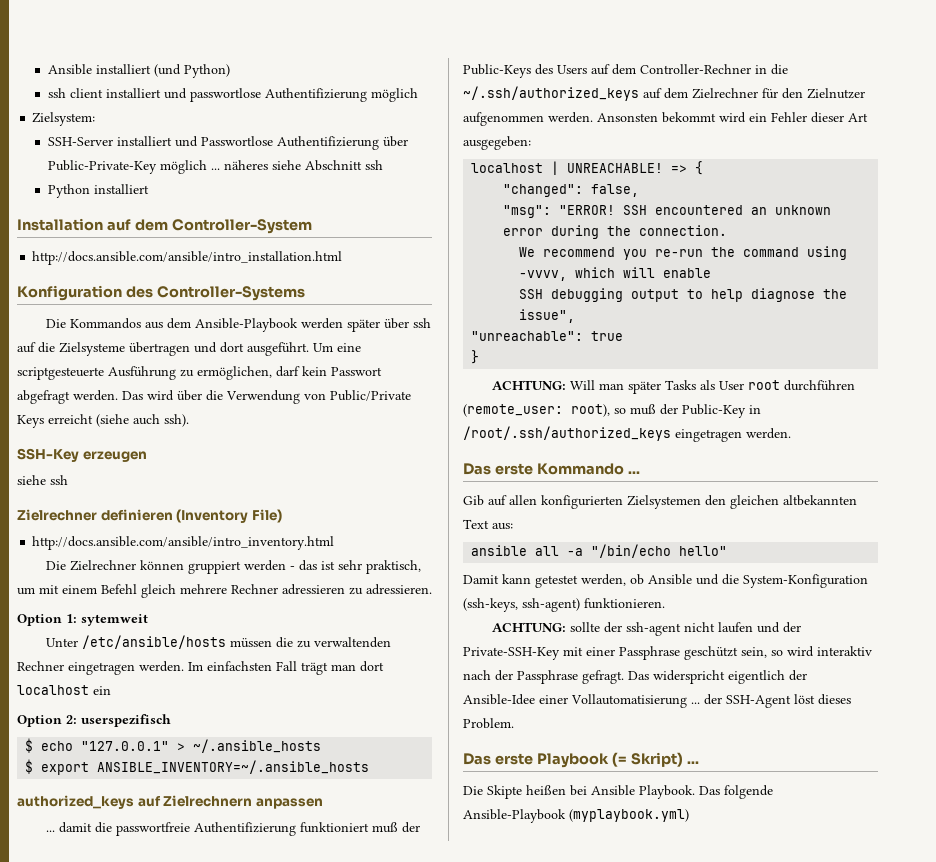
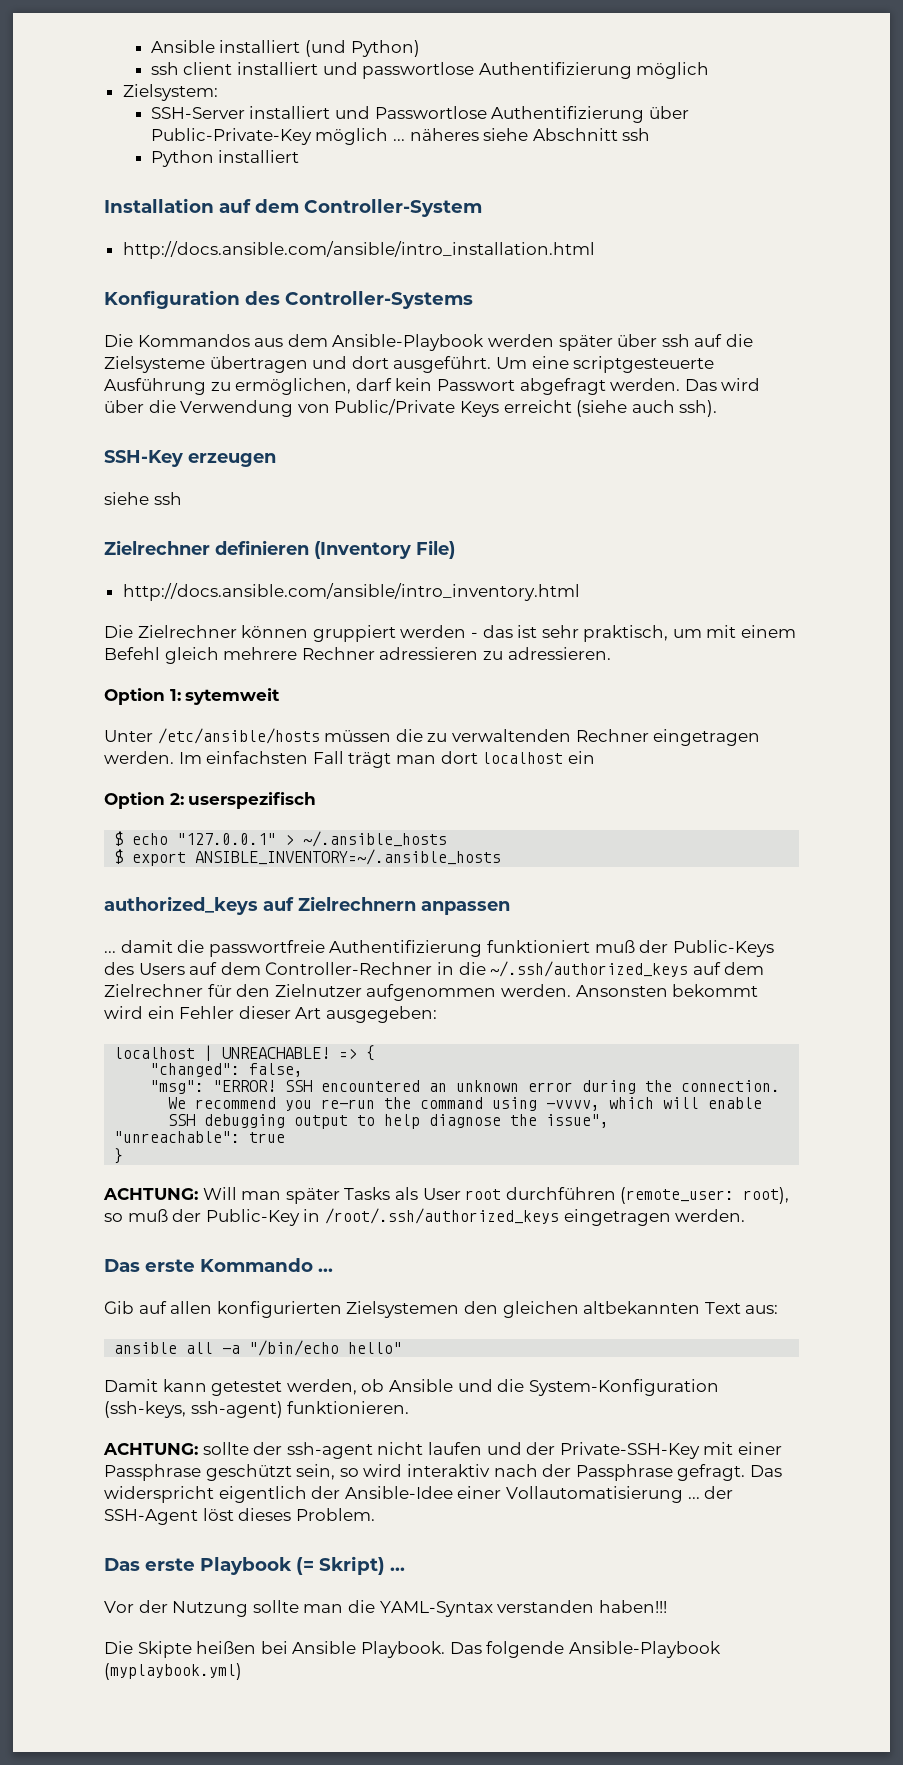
+ Vor der Nutzung sollte man die YAML-Syntax verstanden haben!!!

